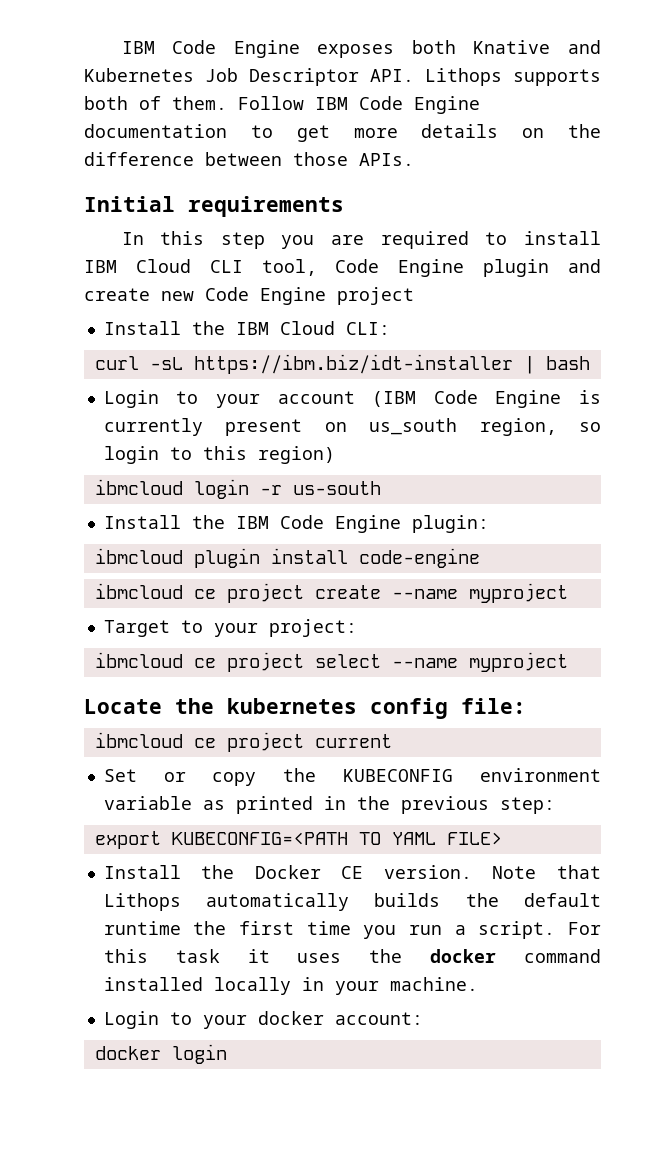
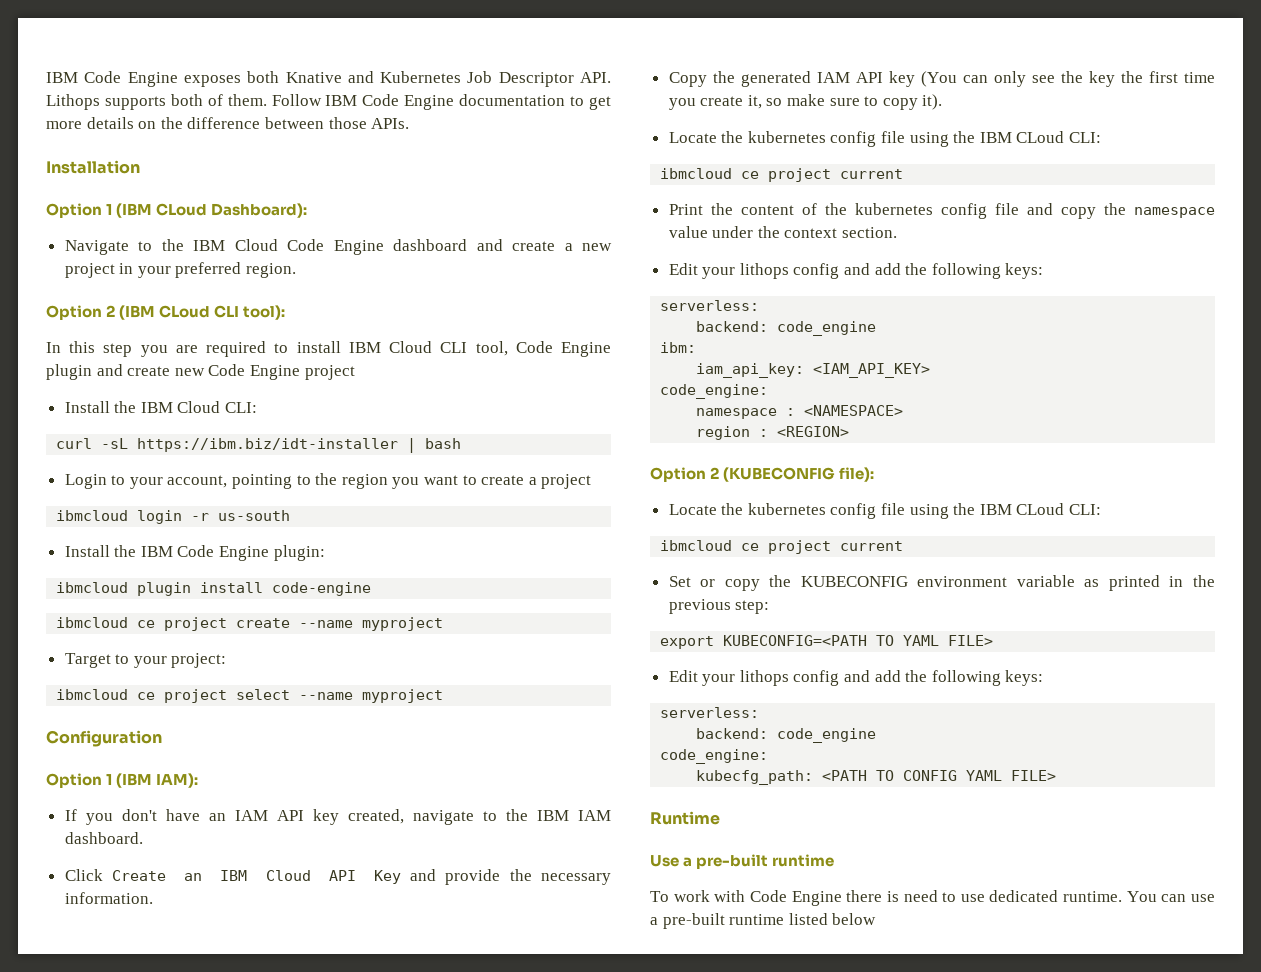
- Initial requirements
+ Installation
+ Option 1 (IBM CLoud Dashboard):
+ Navigate to the IBM Cloud Code Engine dashboard and create a new project in your preferred region.
+ Option 2 (IBM CLoud CLI tool):
- Login to your account (IBM Code Engine is currently present on us_south region, so login to this region)
+ Login to your account, pointing to the region you want to create a project
- Locate the kubernetes config file:
+ Configuration
+ Option 1 (IBM IAM):
+ If you don't have an IAM API key created, navigate to the IBM IAM dashboard.
+ Click Create an IBM Cloud API Key and provide the necessary information.
+ Copy the generated IAM API key (You can only see the key the first time you create it, so make sure to copy it).
+ Locate the kubernetes config file using the IBM CLoud CLI:
+ ibmcloud ce project current
+ Print the content of the kubernetes config file and copy the namespace value under the context section.
+ Edit your lithops config and add the following keys:
+ serverless:
+ backend: code_engine
+ ibm:
+ iam_api_key: <IAM_API_KEY>
+ code_engine:
+ namespace : <NAMESPACE>
+ region : <REGION>
+ Option 2 (KUBECONFIG file):
+ Locate the kubernetes config file using the IBM CLoud CLI:
  export KUBECONFIG=<PATH TO YAML FILE>
- Install the Docker CE version. Note that Lithops automatically builds the default runtime the first time you run a script. For this task it uses the docker command installed locally in your machine.
- Login to your docker account:
- docker login
+ Edit your lithops config and add the following keys:
+ serverless:
+ backend: code_engine
+ code_engine:
+ kubecfg_path: <PATH TO CONFIG YAML FILE>
+ Runtime
+ Use a pre-built runtime
+ To work with Code Engine there is need to use dedicated runtime. You can use a pre-built runtime listed below

